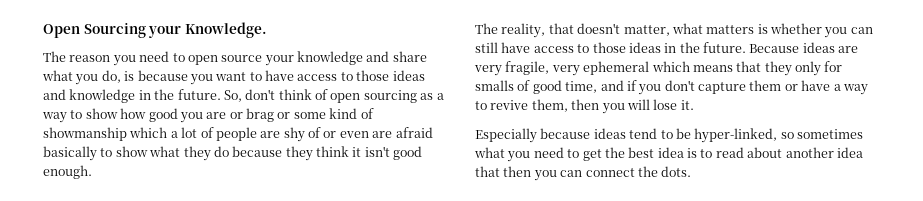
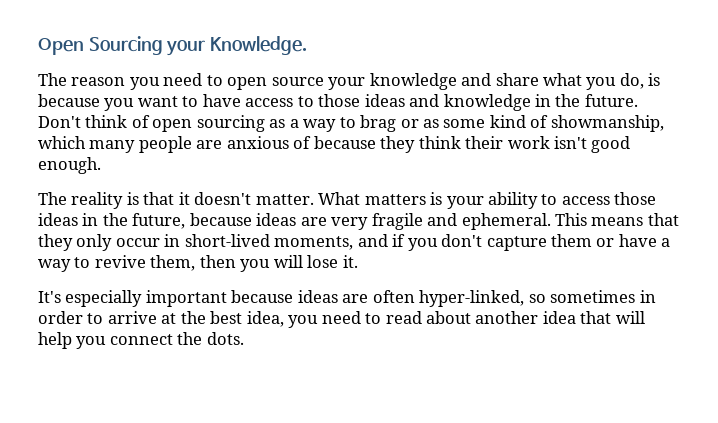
- So, don't think of open sourcing as a way to show how good you are or brag or some kind of showmanship which a lot of people are shy of or even are afraid basically to show what they do because they think it isn't good enough.
+ Don't think of open sourcing as a way to brag or as some kind of showmanship, which many people are anxious of because they think their work isn't good enough.
- The reality, that doesn't matter, what matters is whether you can still have access to those ideas in the future. Because ideas are very fragile, very ephemeral which means that they only for smalls of good time, and if you don't capture them or have a way to revive them, then you will lose it.
+ The reality is that it doesn't matter. What matters is your ability to access those ideas in the future, because ideas are very fragile and ephemeral. This means that they only occur in short-lived moments, and if you don't capture them or have a way to revive them, then you will lose it.
- Especially because ideas tend to be hyper-linked, so sometimes what you need to get the best idea is to read about another idea that then you can connect the dots.
+ It's especially important because ideas are often hyper-linked, so sometimes in order to arrive at the best idea, you need to read about another idea that will help you connect the dots.

